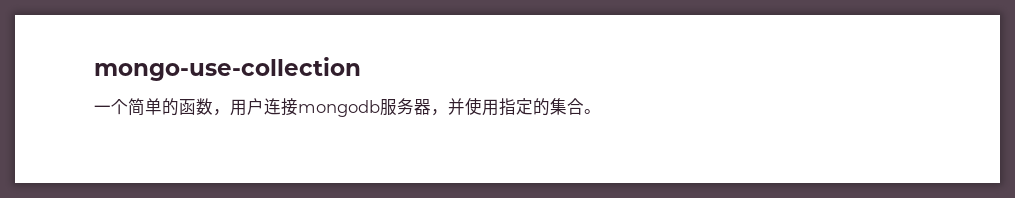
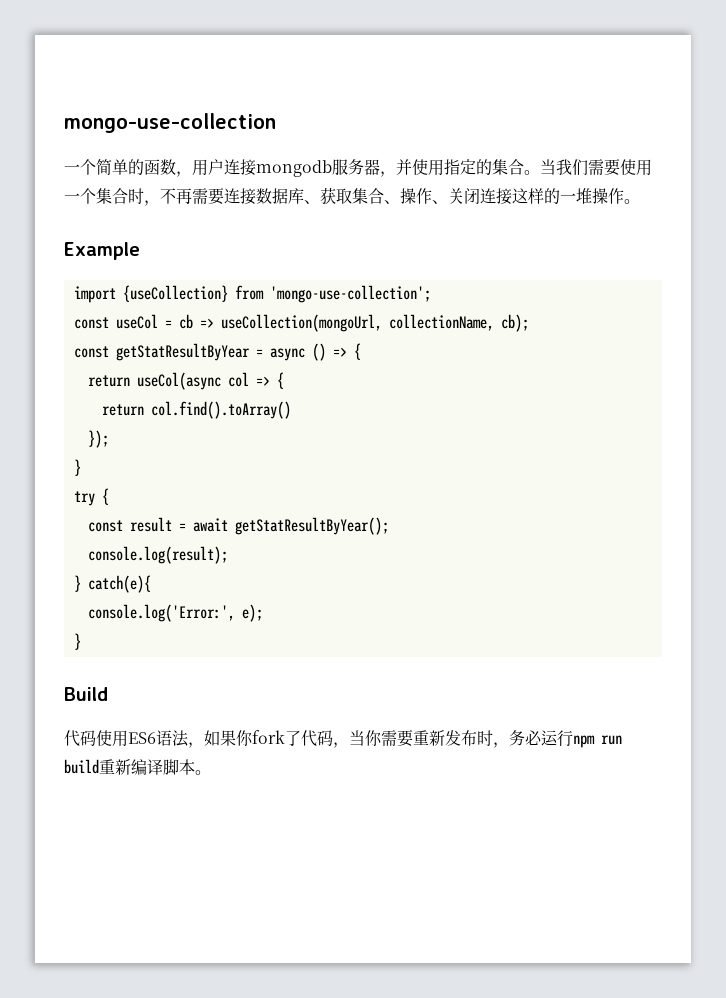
+ 当我们需要使用一个集合时，不再需要连接数据库、获取集合、操作、关闭连接这样的一堆操作。
+ Example
+ import {useCollection} from 'mongo-use-collection';
+ const useCol = cb => useCollection(mongoUrl, collectionName, cb);
+ const getStatResultByYear = async () => {
+ return useCol(async col => {
+ return col.find().toArray()
+ });
+ }
+ try {
+ const result = await getStatResultByYear();
+ console.log(result);
+ } catch(e){
+ console.log('Error:', e);
+ }
+ Build
+ 代码使用ES6语法，如果你fork了代码，当你需要重新发布时，务必运行npm run build重新编译脚本。

